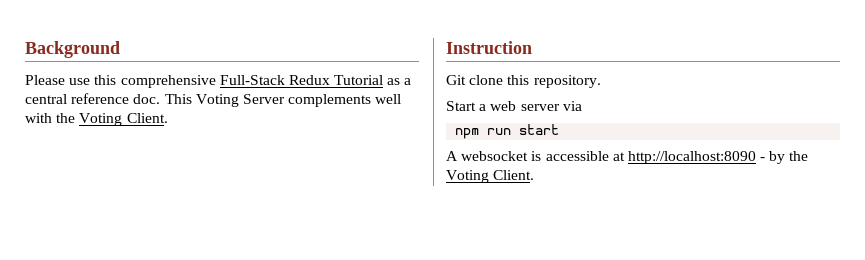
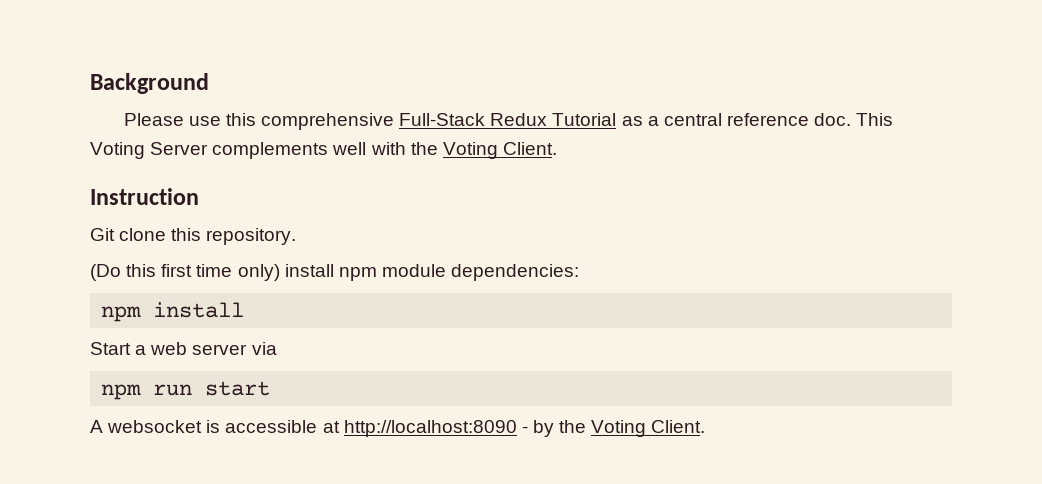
+ (Do this first time only) install npm module dependencies:
+ npm install

